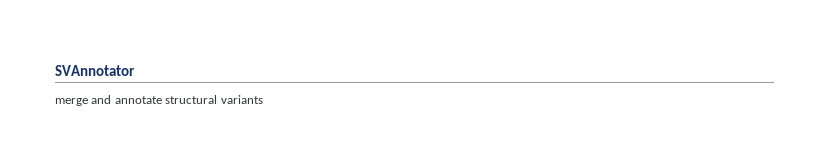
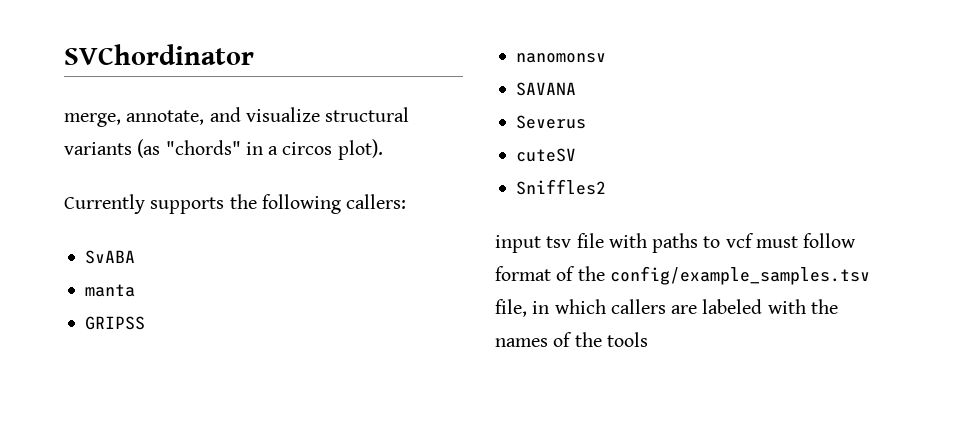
- SVAnnotator
- merge and annotate structural variants
+ SVChordinator
+ merge, annotate, and visualize structural variants (as "chords" in a circos plot).
+ Currently supports the following callers:
+ SvABA
+ manta
+ GRIPSS
+ nanomonsv
+ SAVANA
+ Severus
+ cuteSV
+ Sniffles2
+ input tsv file with paths to vcf must follow format of the config/example_samples.tsv file, in which callers are labeled with the names of the tools

